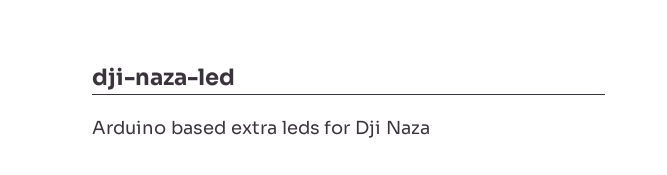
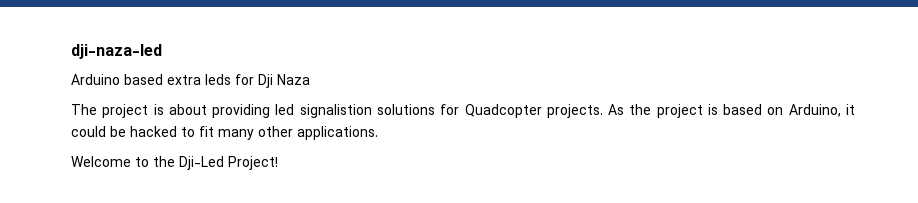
+ The project is about providing led signalistion solutions for Quadcopter projects. As the project is based on Arduino, it could be hacked to fit many other applications.
+ Welcome to the Dji-Led Project!

